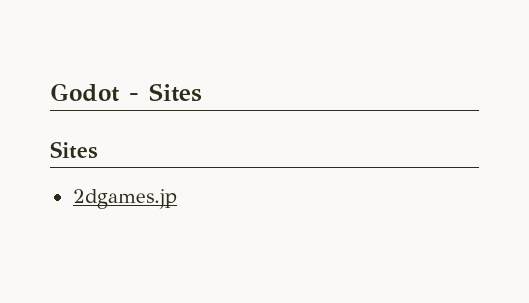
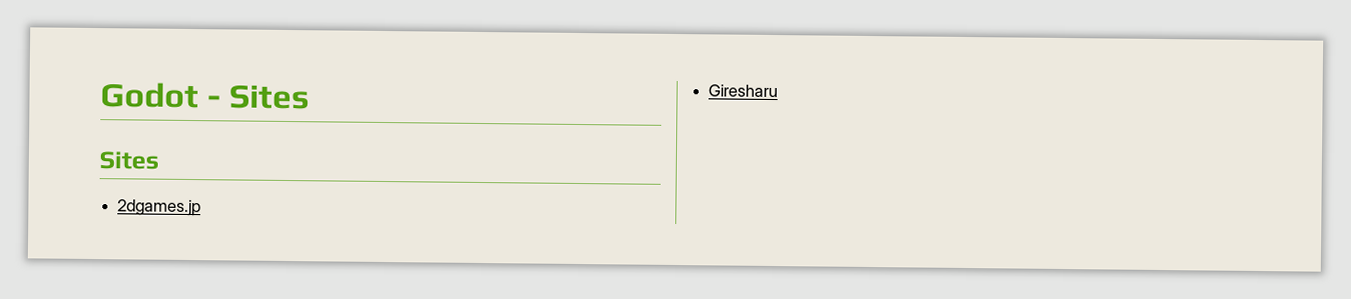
+ Giresharu

